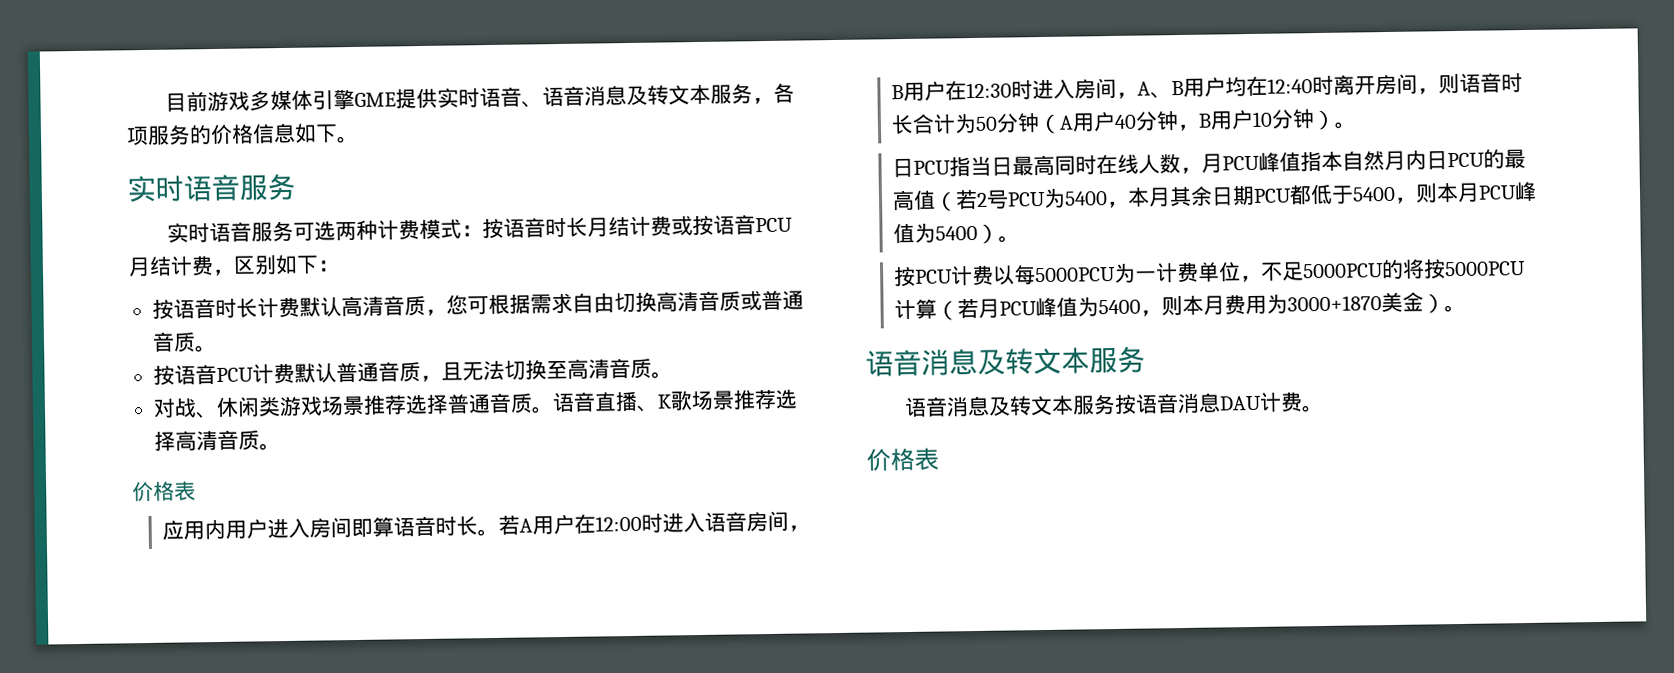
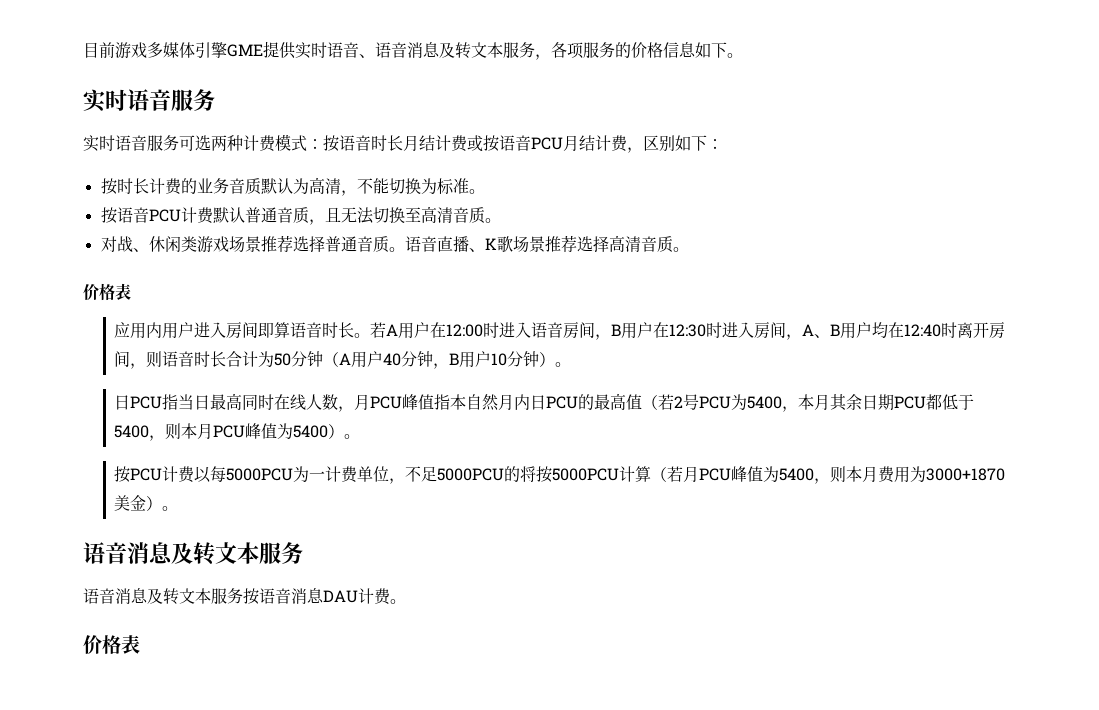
- 按语音时长计费默认高清音质，您可根据需求自由切换高清音质或普通音质。
+ 按时长计费的业务音质默认为高清，不能切换为标准。

